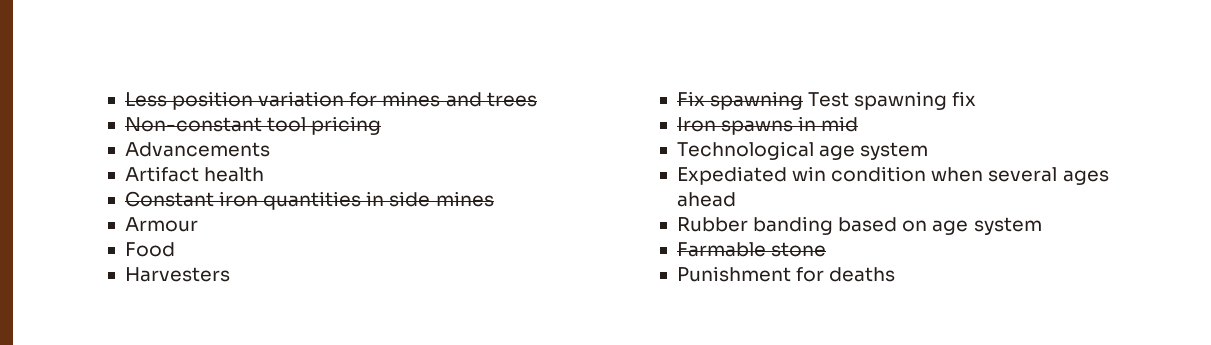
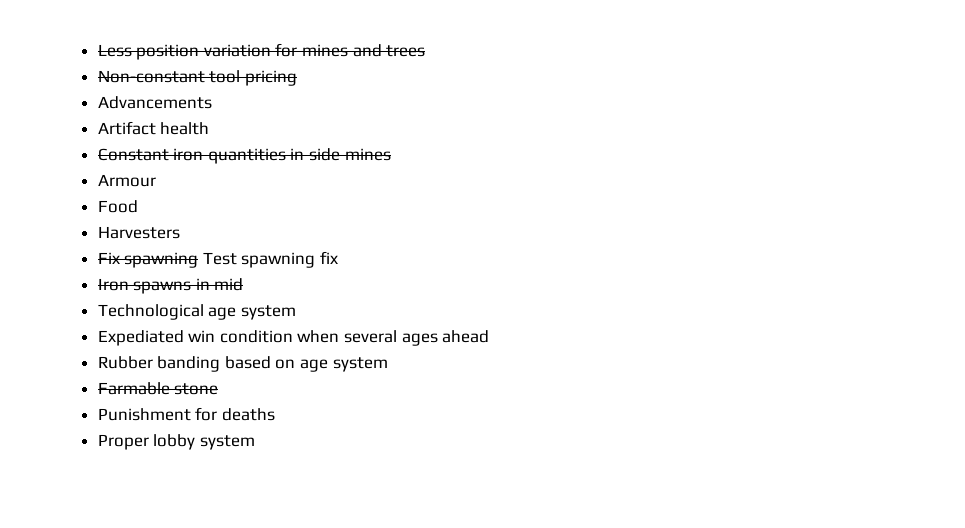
+ Proper lobby system

